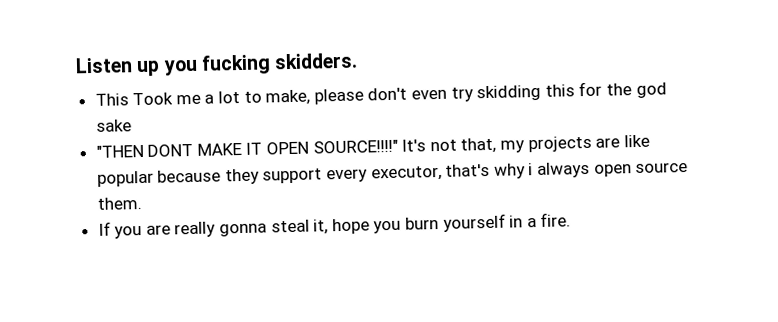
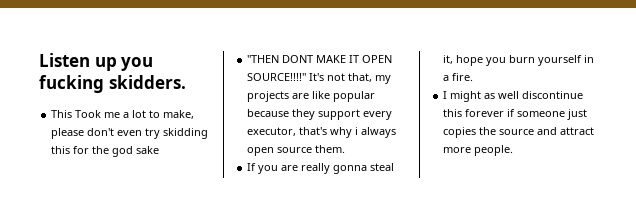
+ I might as well discontinue this forever if someone just copies the source and attract more people.

